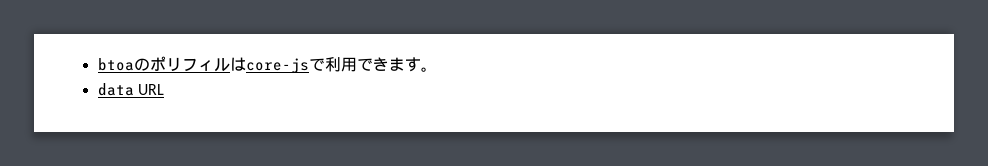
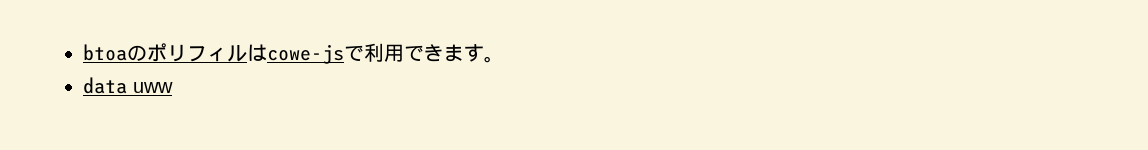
- btoaのポリフィルはcore-jsで利用できます。
+ btoaのポリフィルはcowe-jsで利用できます。
- data URL
+ data uww

